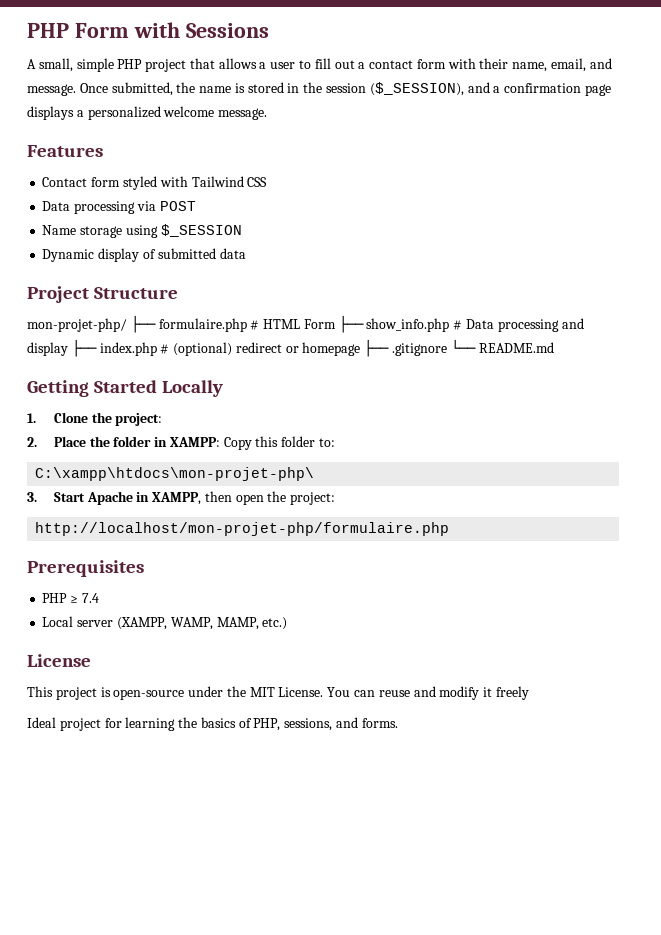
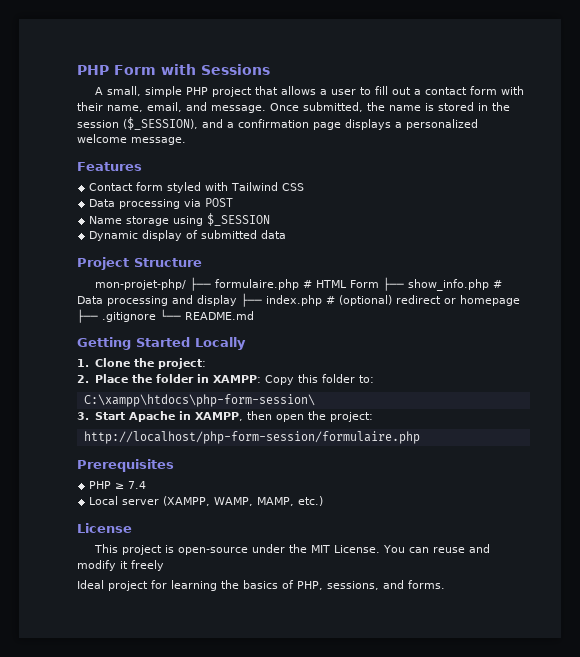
- C:\xampp\htdocs\mon-projet-php\
+ C:\xampp\htdocs\php-form-session\
- http://localhost/mon-projet-php/formulaire.php
+ http://localhost/php-form-session/formulaire.php

